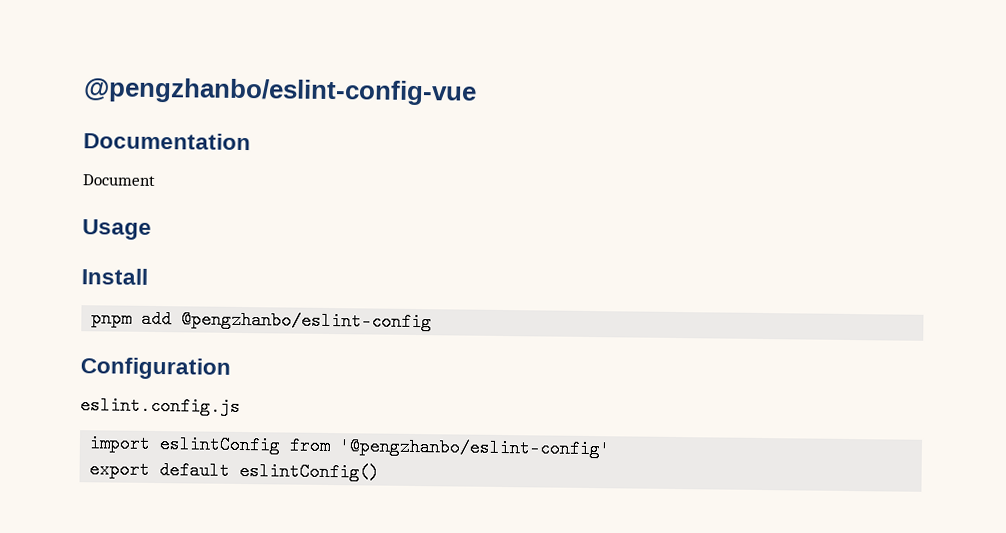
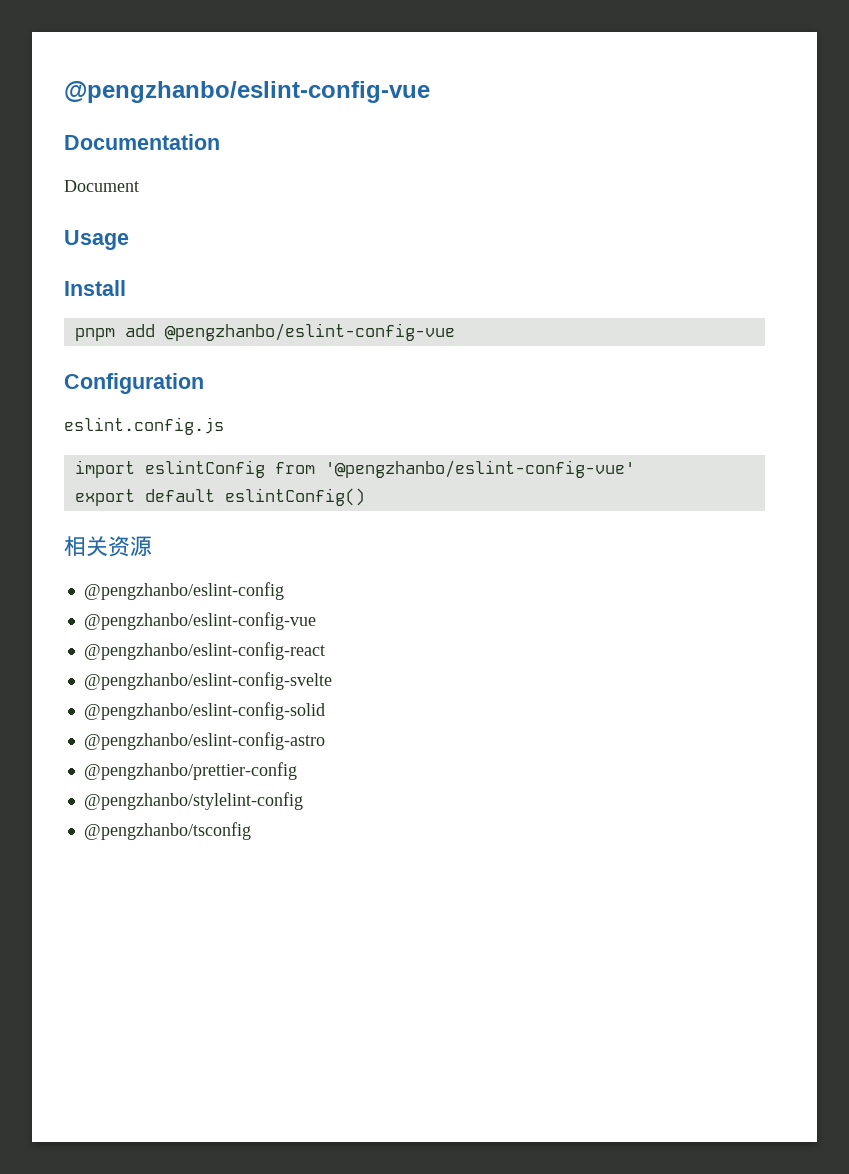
- pnpm add @pengzhanbo/eslint-config
+ pnpm add @pengzhanbo/eslint-config-vue
- import eslintConfig from '@pengzhanbo/eslint-config'
+ import eslintConfig from '@pengzhanbo/eslint-config-vue'
+ 相关资源
+ @pengzhanbo/eslint-config
+ @pengzhanbo/eslint-config-vue
+ @pengzhanbo/eslint-config-react
+ @pengzhanbo/eslint-config-svelte
+ @pengzhanbo/eslint-config-solid
+ @pengzhanbo/eslint-config-astro
+ @pengzhanbo/prettier-config
+ @pengzhanbo/stylelint-config
+ @pengzhanbo/tsconfig

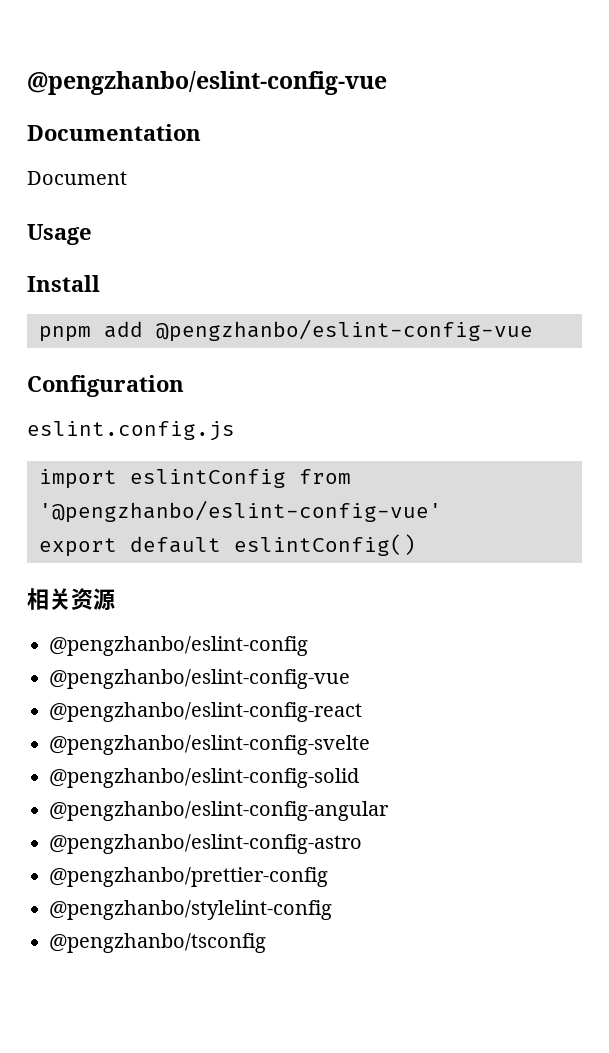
+ @pengzhanbo/eslint-config-angular

